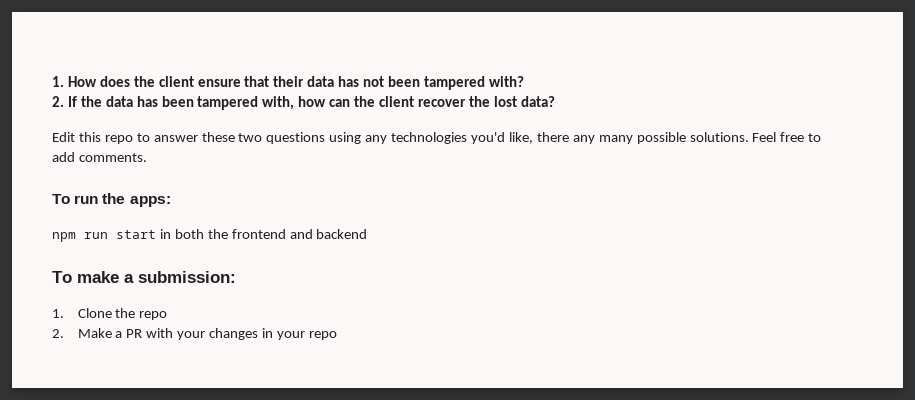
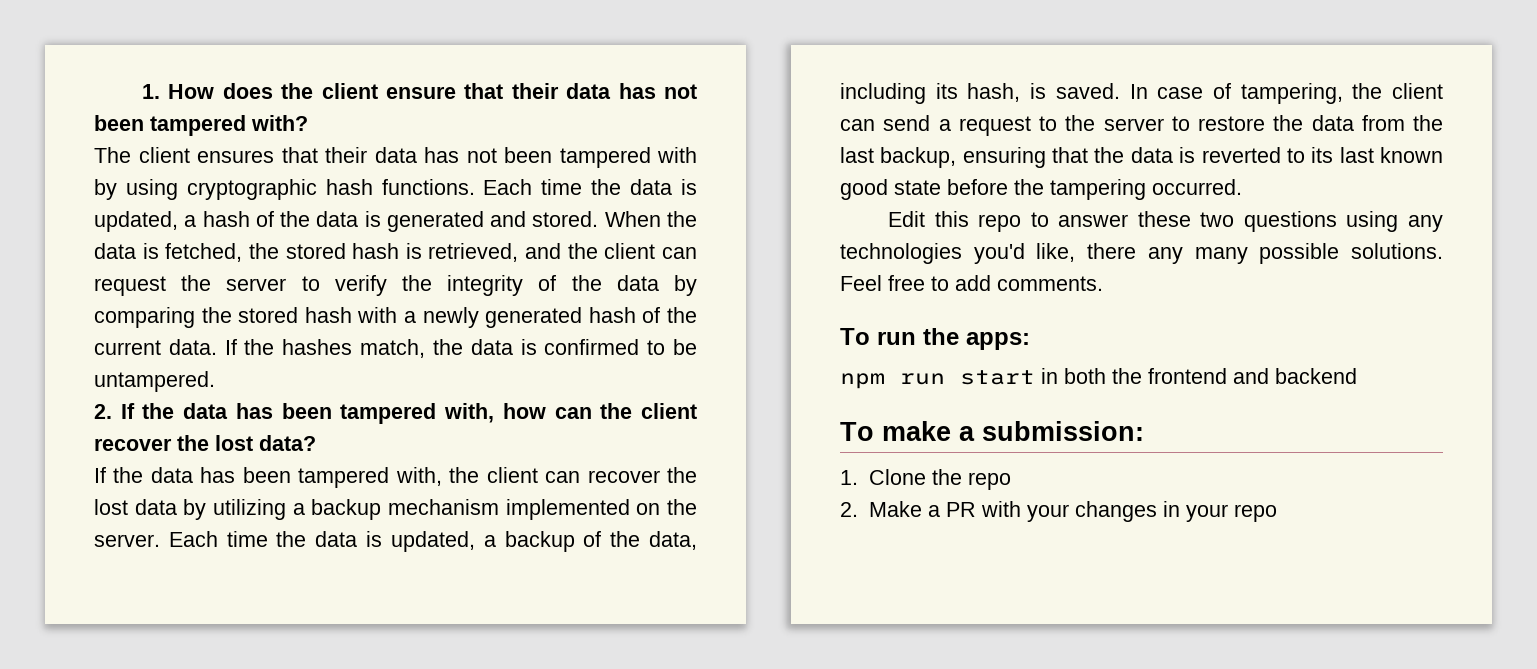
+ The client ensures that their data has not been tampered with by using cryptographic hash functions. Each time the data is updated, a hash of the data is generated and stored. When the data is fetched, the stored hash is retrieved, and the client can request the server to verify the integrity of the data by comparing the stored hash with a newly generated hash of the current data. If the hashes match, the data is confirmed to be untampered.
+ If the data has been tampered with, the client can recover the lost data by utilizing a backup mechanism implemented on the server. Each time the data is updated, a backup of the data, including its hash, is saved. In case of tampering, the client can send a request to the server to restore the data from the last backup, ensuring that the data is reverted to its last known good state before the tampering occurred.

